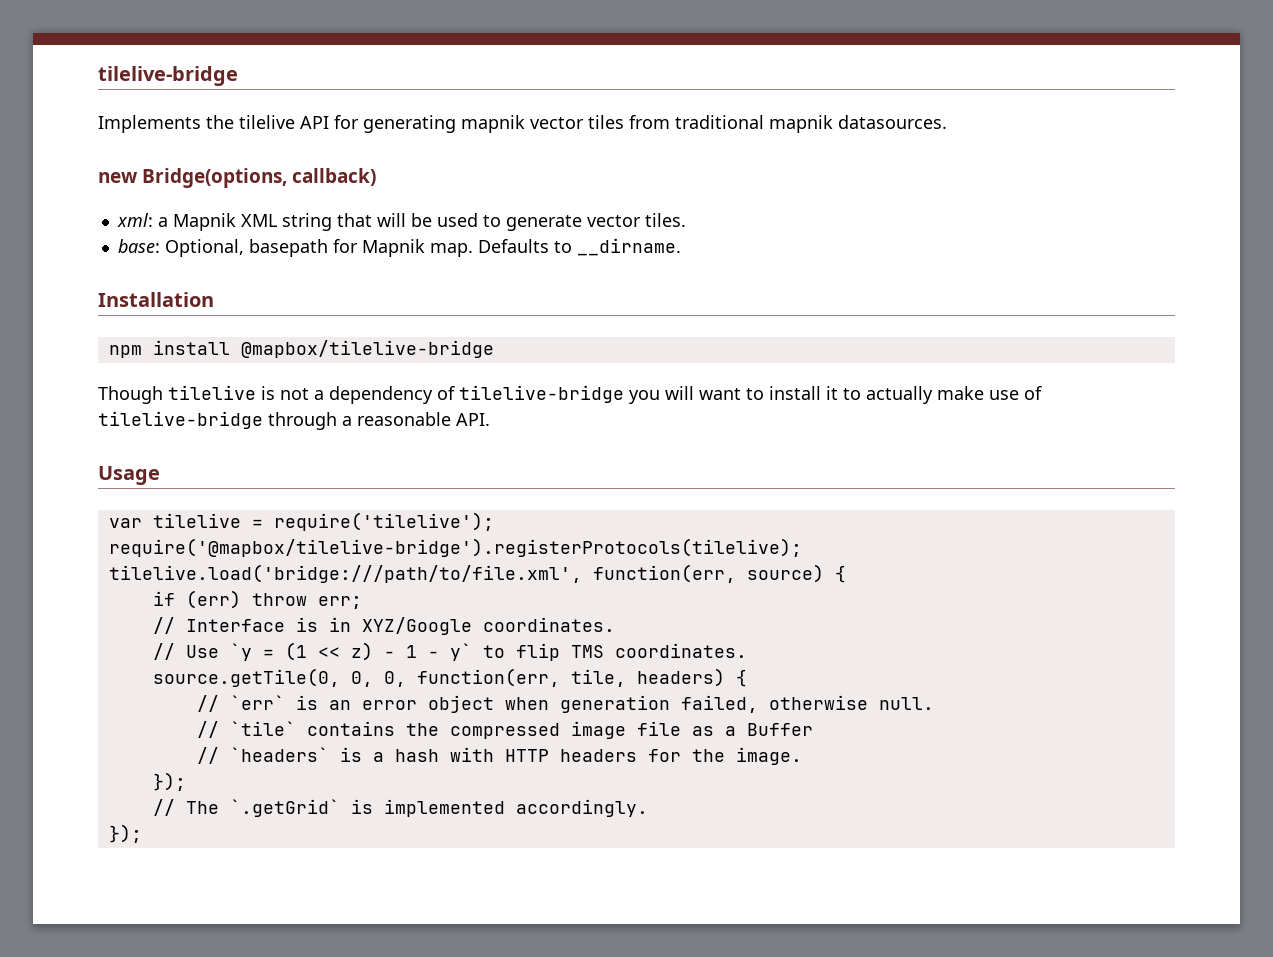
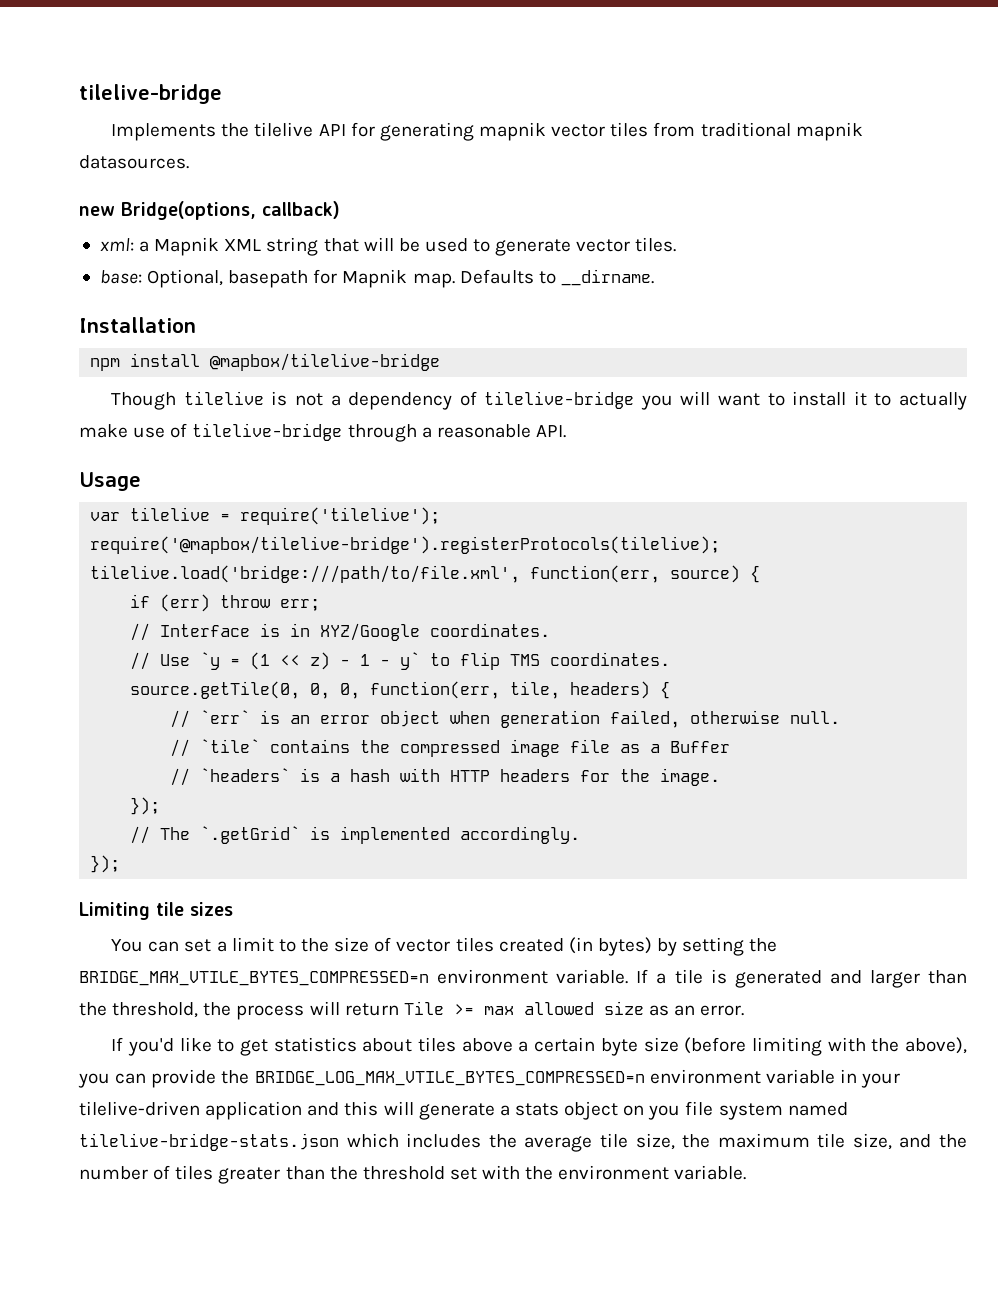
+ Limiting tile sizes
+ You can set a limit to the size of vector tiles created (in bytes) by setting the BRIDGE_MAX_VTILE_BYTES_COMPRESSED=n environment variable. If a tile is generated and larger than the threshold, the process will return Tile >= max allowed size as an error.
+ If you'd like to get statistics about tiles above a certain byte size (before limiting with the above), you can provide the BRIDGE_LOG_MAX_VTILE_BYTES_COMPRESSED=n environment variable in your tilelive-driven application and this will generate a stats object on you file system named tilelive-bridge-stats.json which includes the average tile size, the maximum tile size, and the number of tiles greater than the threshold set with the environment variable.

